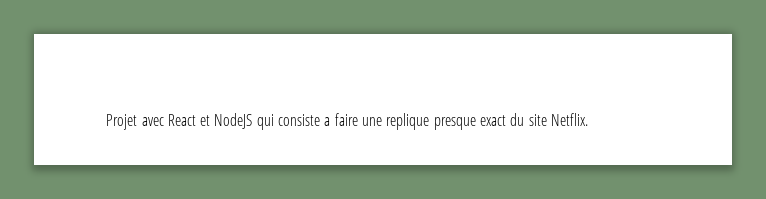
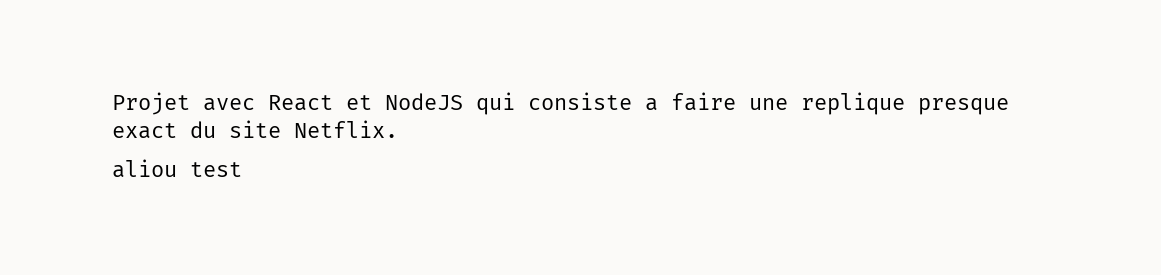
+ aliou test

